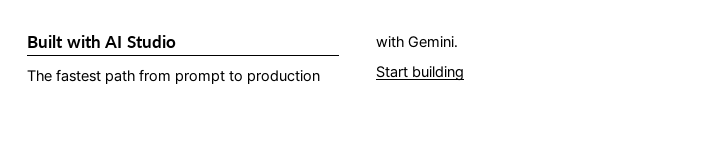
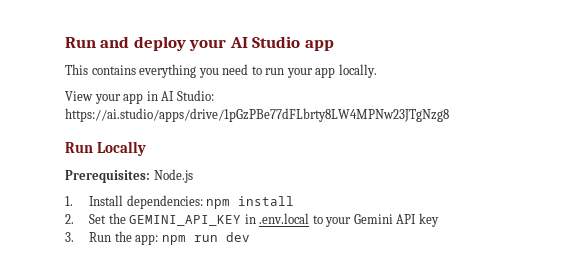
- Built with AI Studio
- The fastest path from prompt to production with Gemini.
- Start building
+ Run and deploy your AI Studio app
+ This contains everything you need to run your app locally.
+ View your app in AI Studio: https://ai.studio/apps/drive/1pGzPBe77dFLbrty8LW4MPNw23JTgNzg8
+ Run Locally
+ Prerequisites: Node.js
+ 1. Install dependencies: npm install
+ 2. Set the GEMINI_API_KEY in .env.local to your Gemini API key
+ 3. Run the app: npm run dev

